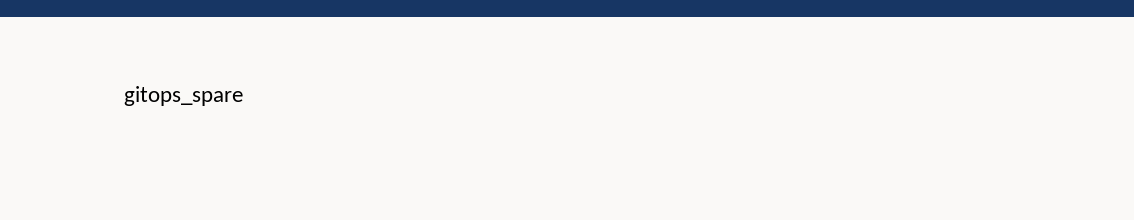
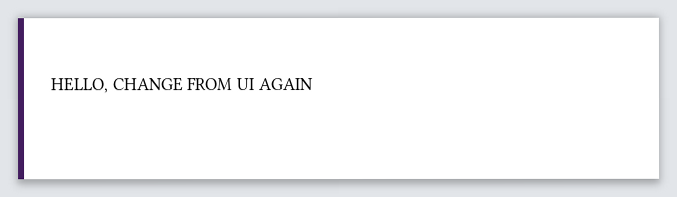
- gitops_spare
+ HELLO, CHANGE FROM UI AGAIN

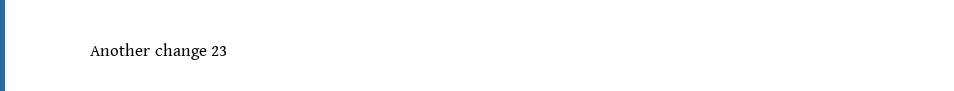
- HELLO, CHANGE FROM UI AGAIN
+ Another change 23

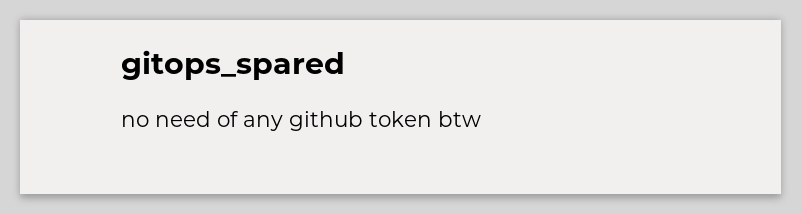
- Another change 23
+ gitops_spared
+ no need of any github token btw

